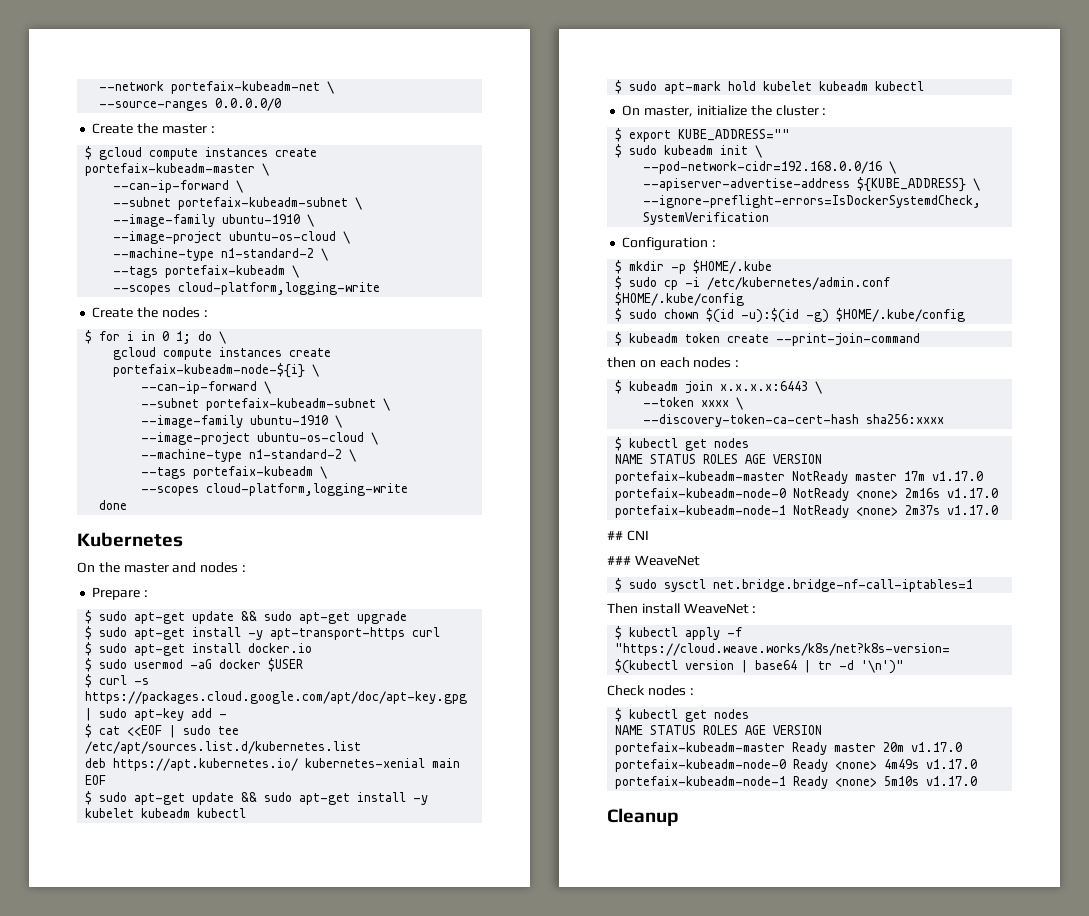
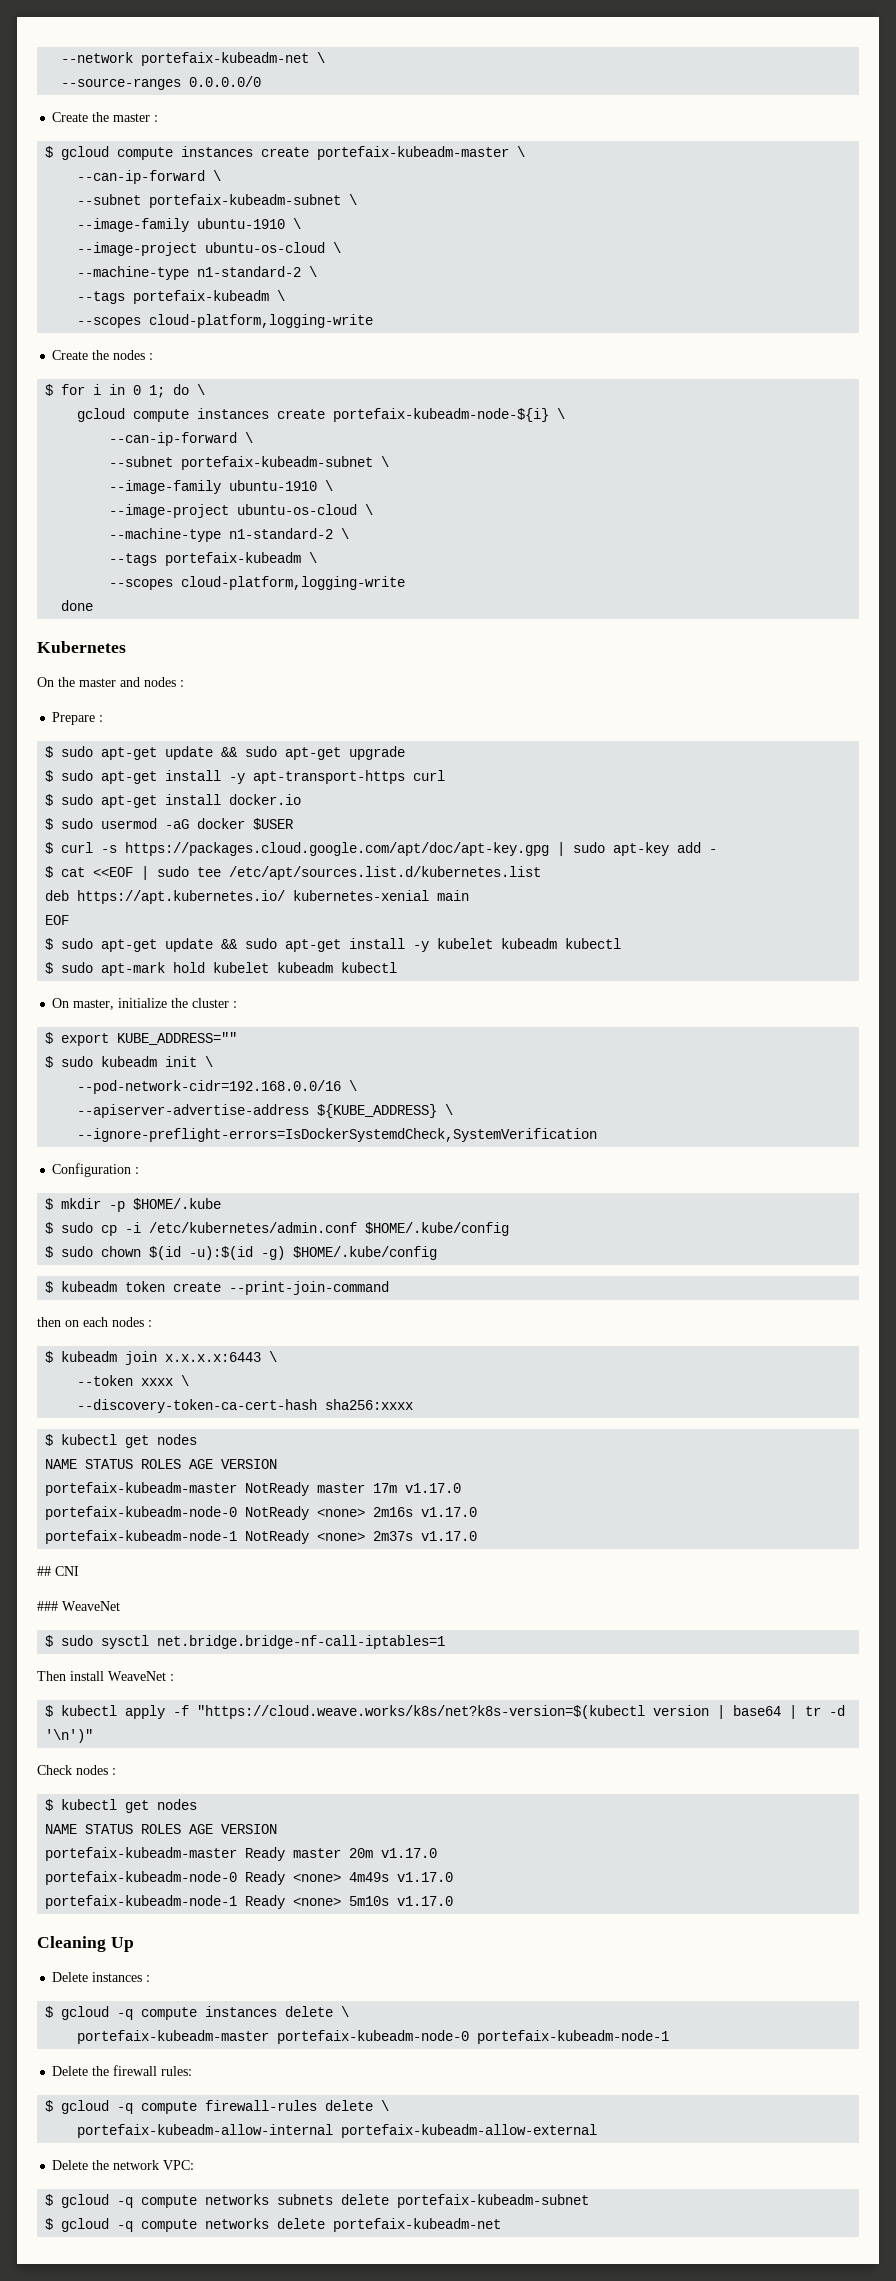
- Cleanup
+ Cleaning Up
+ Delete instances :
+ $ gcloud -q compute instances delete \
+ portefaix-kubeadm-master portefaix-kubeadm-node-0 portefaix-kubeadm-node-1
+ Delete the firewall rules:
+ $ gcloud -q compute firewall-rules delete \
+ portefaix-kubeadm-allow-internal portefaix-kubeadm-allow-external
+ Delete the network VPC:
+ $ gcloud -q compute networks subnets delete portefaix-kubeadm-subnet
+ $ gcloud -q compute networks delete portefaix-kubeadm-net

